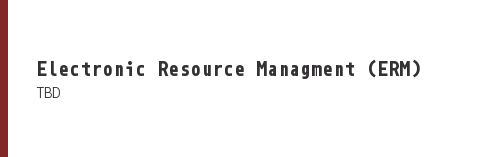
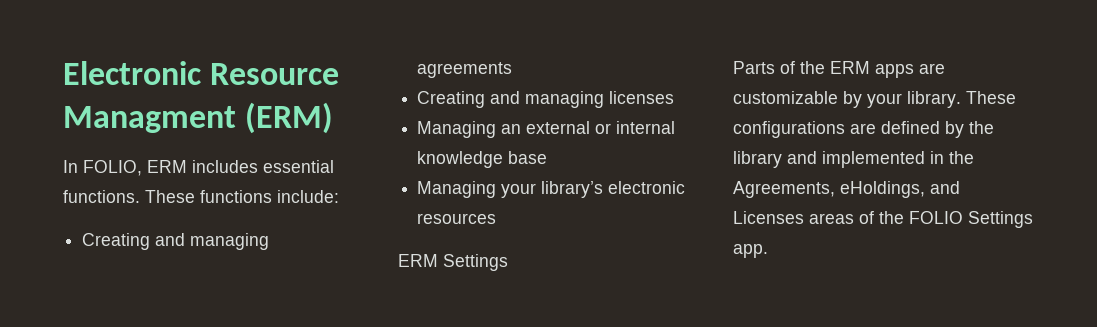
- TBD
+ In FOLIO, ERM includes essential functions. These functions include:
+ Creating and managing agreements
+ Creating and managing licenses
+ Managing an external or internal knowledge base
+ Managing your library’s electronic resources
+ ERM Settings
+ Parts of the ERM apps are customizable by your library. These configurations are defined by the library and implemented in the Agreements, eHoldings, and Licenses areas of the FOLIO Settings app.

